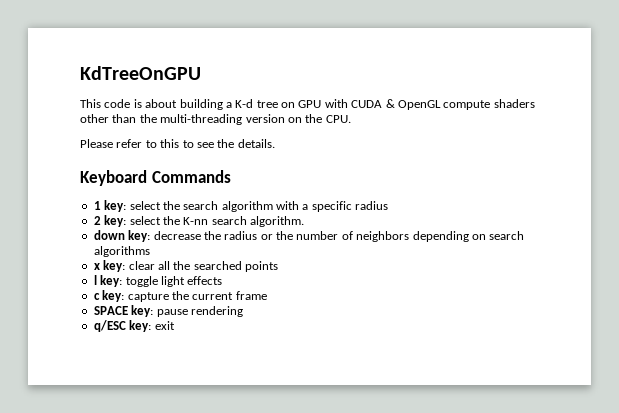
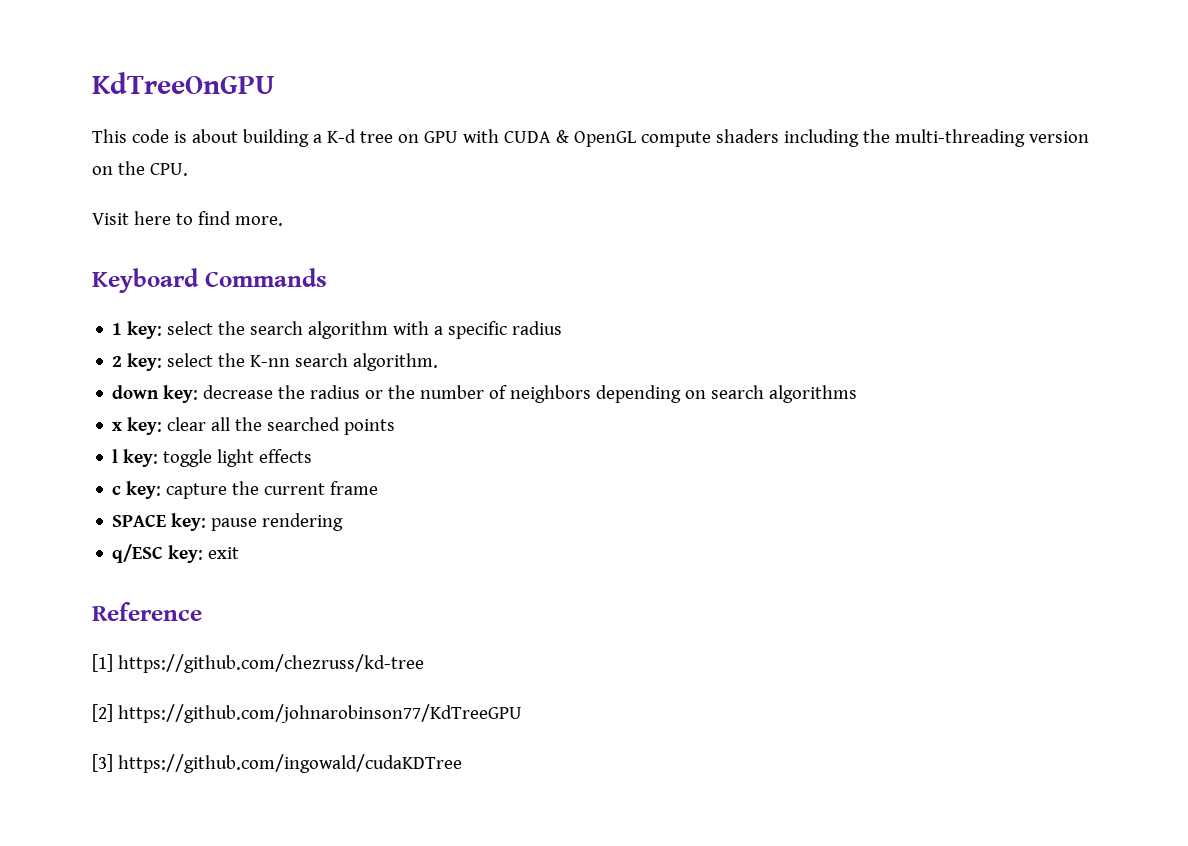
- This code is about building a K-d tree on GPU with CUDA & OpenGL compute shaders other than the multi-threading version on the CPU.
+ This code is about building a K-d tree on GPU with CUDA & OpenGL compute shaders including the multi-threading version on the CPU.
- Please refer to this to see the details.
+ Visit here to find more.
+ Reference
+ [1] https://github.com/chezruss/kd-tree
+ [2] https://github.com/johnarobinson77/KdTreeGPU
+ [3] https://github.com/ingowald/cudaKDTree

